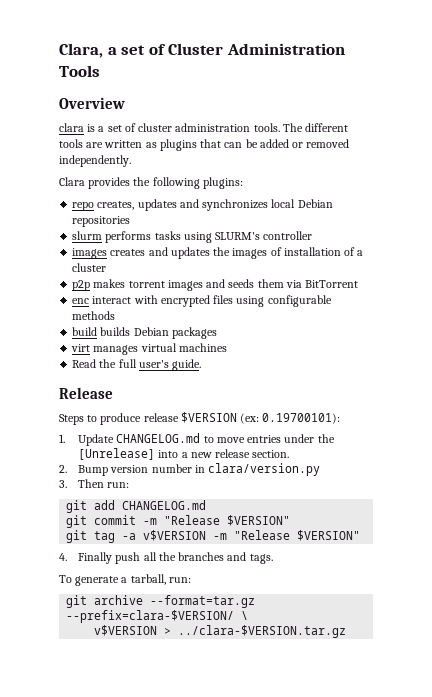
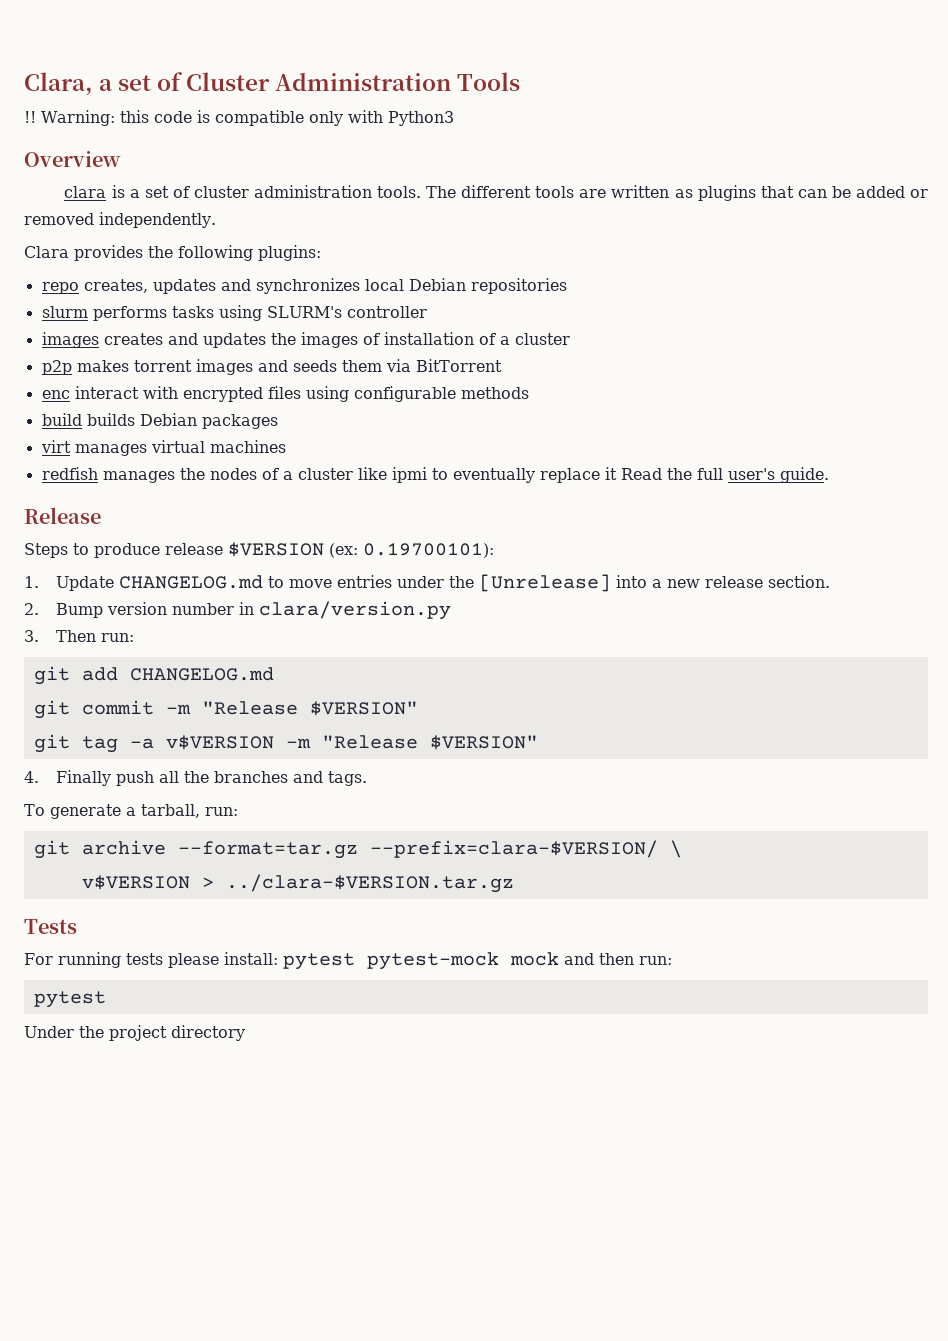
+ !! Warning: this code is compatible only with Python3
- Read the full user's guide.
+ redfish manages the nodes of a cluster like ipmi to eventually replace it Read the full user's guide.
+ Tests
+ For running tests please install: pytest pytest-mock mock and then run:
+ pytest
+ Under the project directory

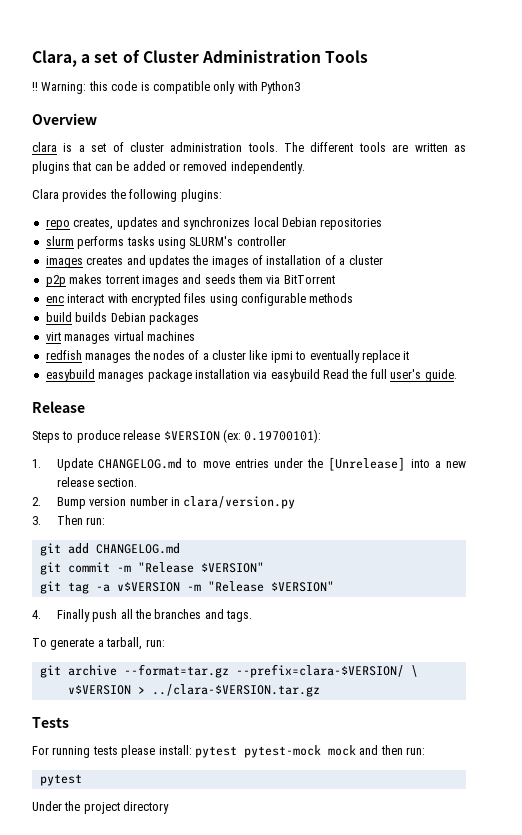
- redfish manages the nodes of a cluster like ipmi to eventually replace it Read the full user's guide.
+ redfish manages the nodes of a cluster like ipmi to eventually replace it
+ easybuild manages package installation via easybuild Read the full user's guide.

